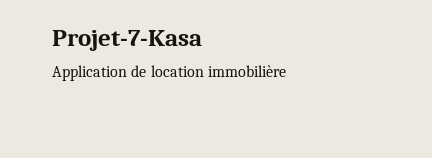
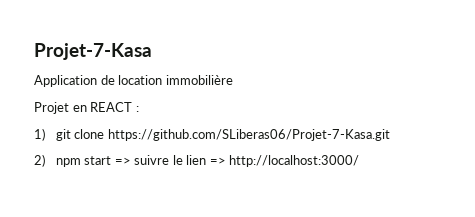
+ Projet en REACT :
+ 1) git clone https://github.com/SLiberas06/Projet-7-Kasa.git
+ 2) npm start => suivre le lien => http://localhost:3000/

